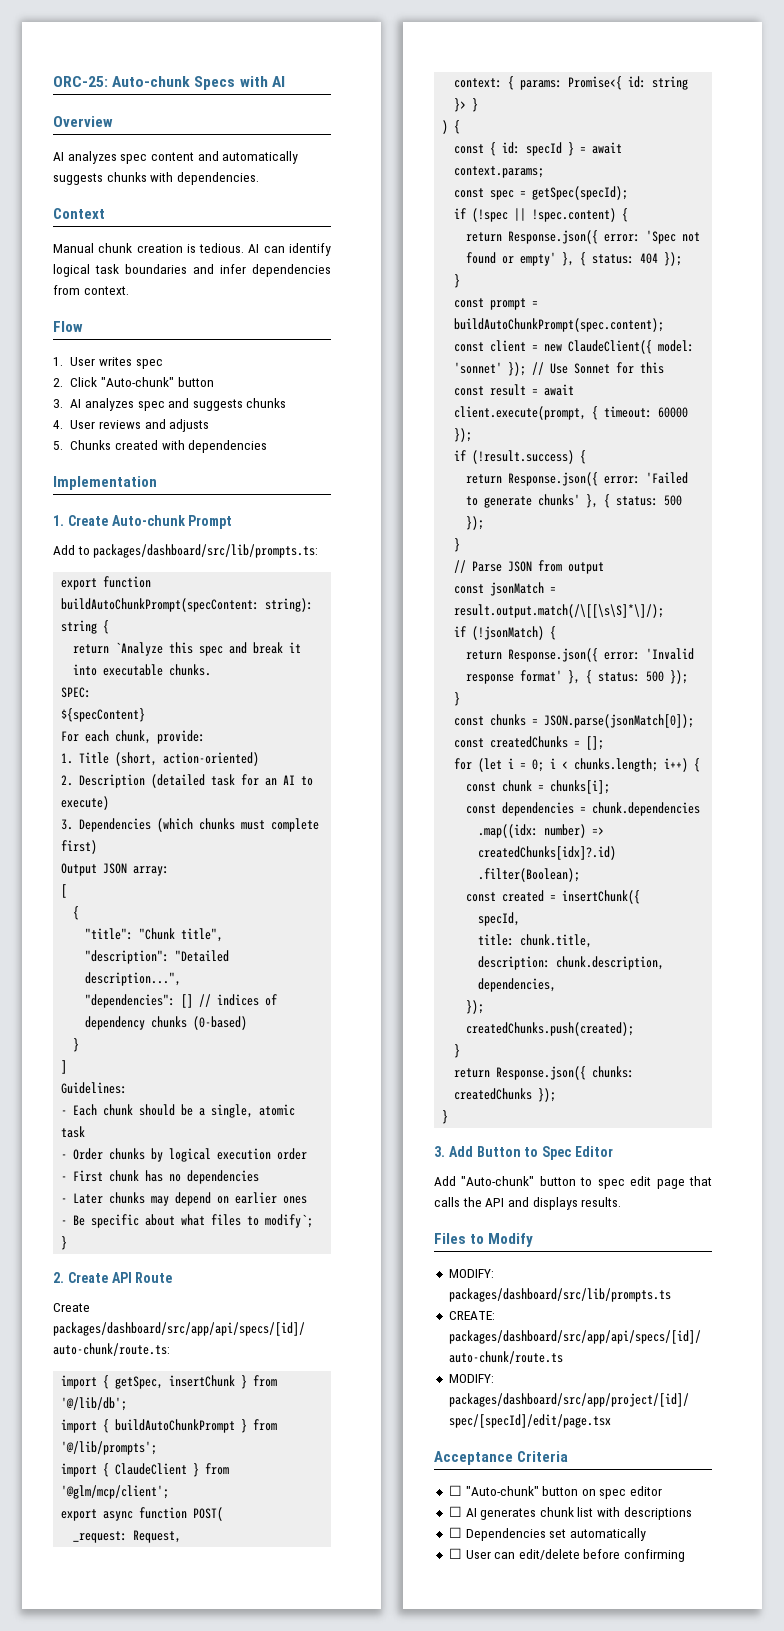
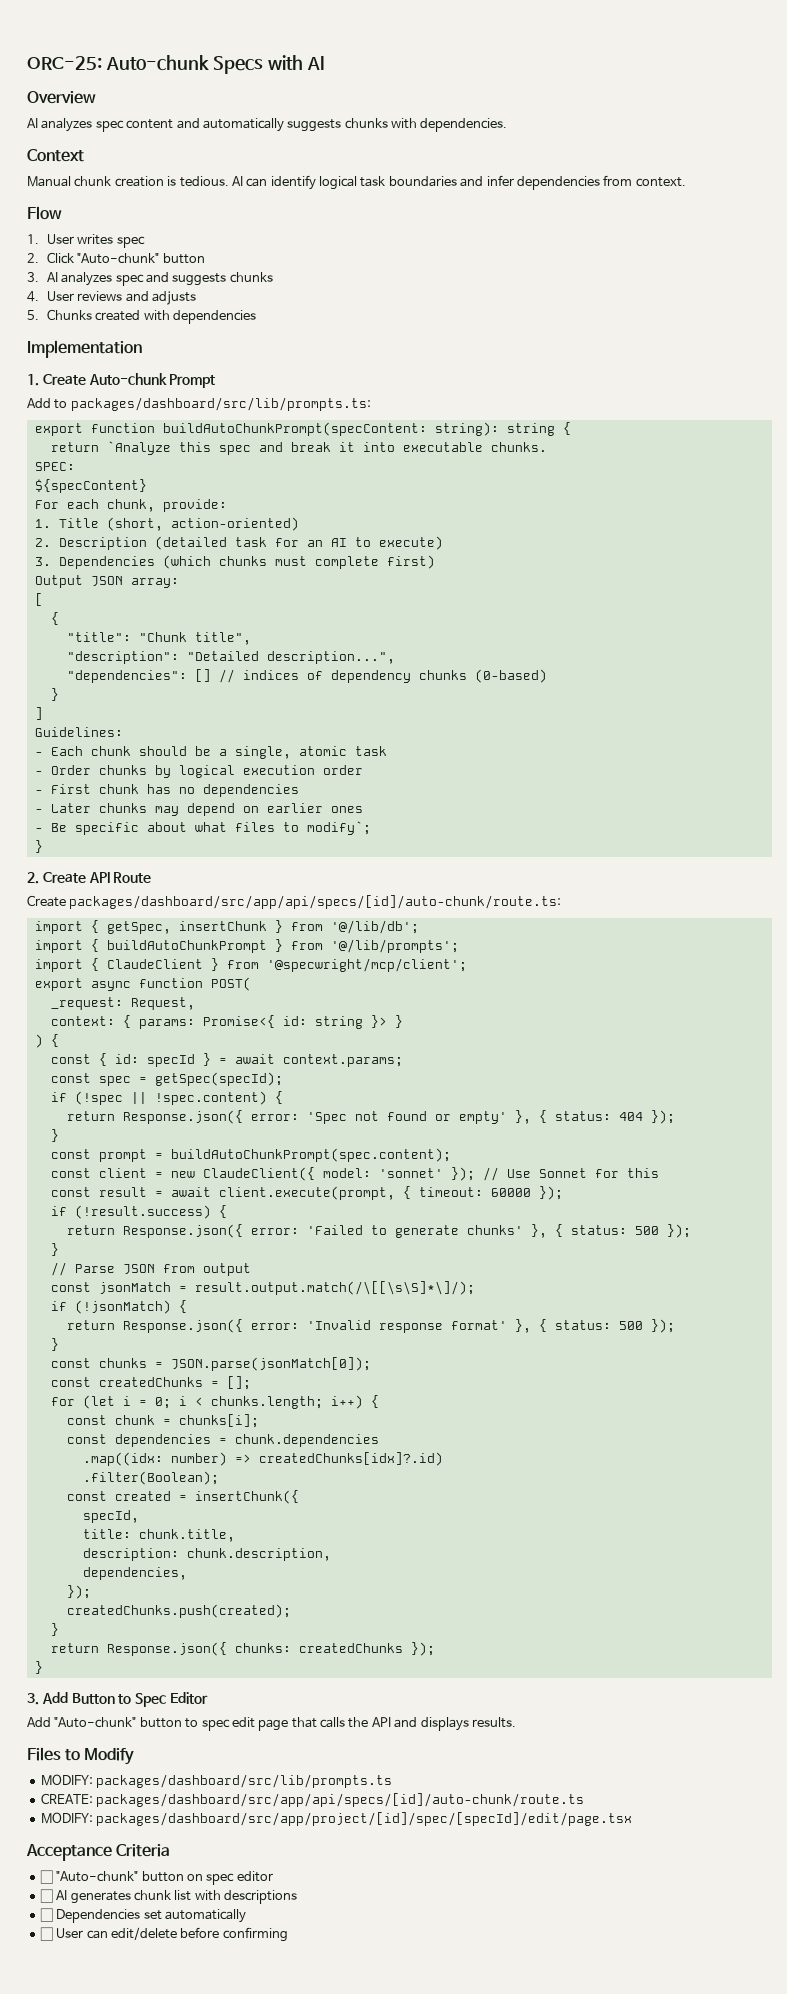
- import { ClaudeClient } from '@glm/mcp/client';
+ import { ClaudeClient } from '@specwright/mcp/client';

